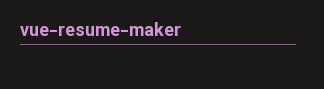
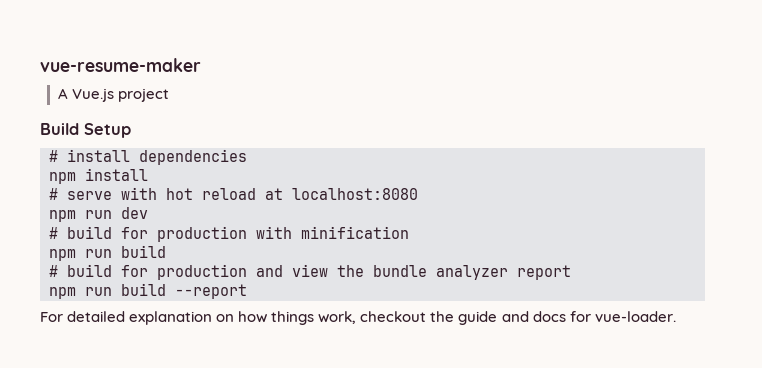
+ A Vue.js project
+ Build Setup
+ # install dependencies
+ npm install
+ # serve with hot reload at localhost:8080
+ npm run dev
+ # build for production with minification
+ npm run build
+ # build for production and view the bundle analyzer report
+ npm run build --report
+ For detailed explanation on how things work, checkout the guide and docs for vue-loader.

